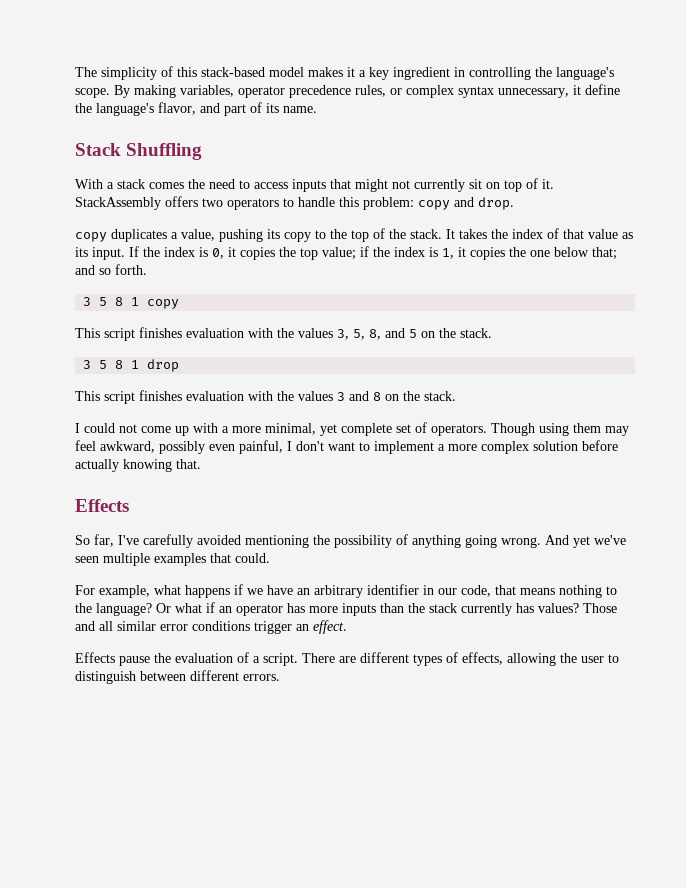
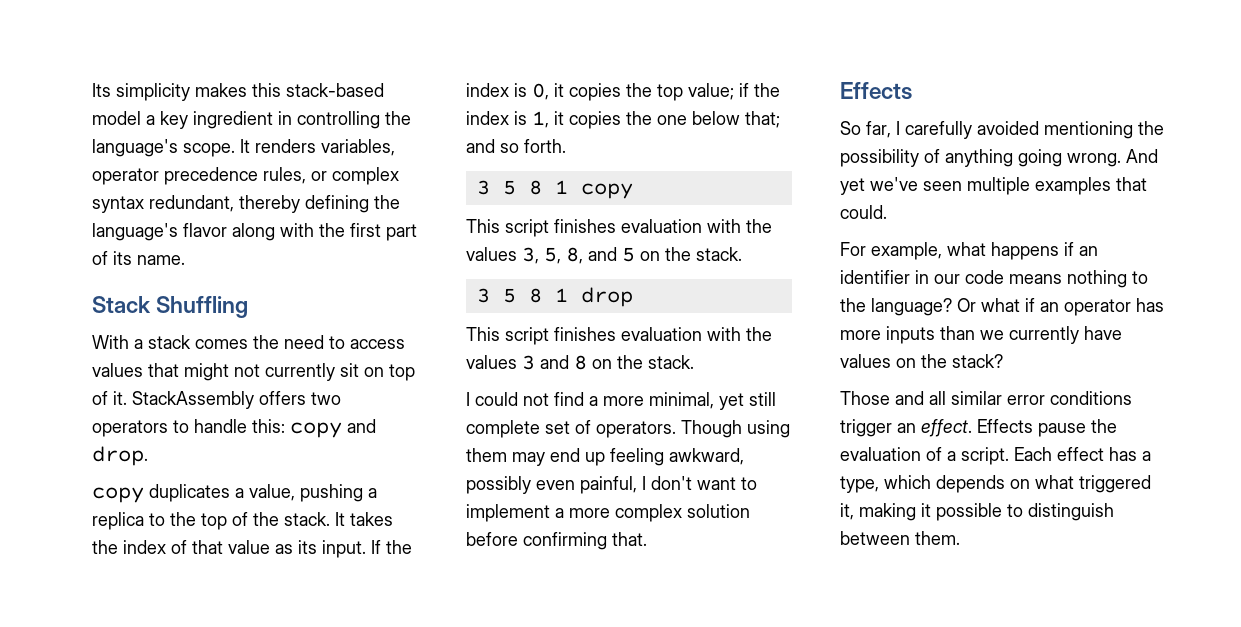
- The simplicity of this stack-based model makes it a key ingredient in controlling the language's scope.
+ Its simplicity makes this stack-based model a key ingredient in controlling the language's scope.
- By making variables, operator precedence rules, or complex syntax unnecessary, it define the language's flavor, and part of its name.
+ It renders variables, operator precedence rules, or complex syntax redundant, thereby defining the language's flavor along with the first part of its name.
- With a stack comes the need to access inputs that might not currently sit on top of it.
+ With a stack comes the need to access values that might not currently sit on top of it.
- StackAssembly offers two operators to handle this problem: copy and drop.
+ StackAssembly offers two operators to handle this: copy and drop.
- copy duplicates a value, pushing its copy to the top of the stack.
+ copy duplicates a value, pushing a replica to the top of the stack.
- I could not come up with a more minimal, yet complete set of operators.
+ I could not find a more minimal, yet still complete set of operators.
- Though using them may feel awkward, possibly even painful, I don't want to implement a more complex solution before actually knowing that.
+ Though using them may end up feeling awkward, possibly even painful, I don't want to implement a more complex solution before confirming that.
- So far, I've carefully avoided mentioning the possibility of anything going wrong.
+ So far, I carefully avoided mentioning the possibility of anything going wrong.
- For example, what happens if we have an arbitrary identifier in our code, that means nothing to the language?
+ For example, what happens if an identifier in our code means nothing to the language?
- Or what if an operator has more inputs than the stack currently has values? Those and all similar error conditions trigger an effect.
- Effects pause the evaluation of a script.
+ Or what if an operator has more inputs than we currently have values on the stack?
+ Those and all similar error conditions trigger an effect. Effects pause the evaluation of a script.
- There are different types of effects, allowing the user to distinguish between different errors.
+ Each effect has a type, which depends on what triggered it, making it possible to distinguish between them.

